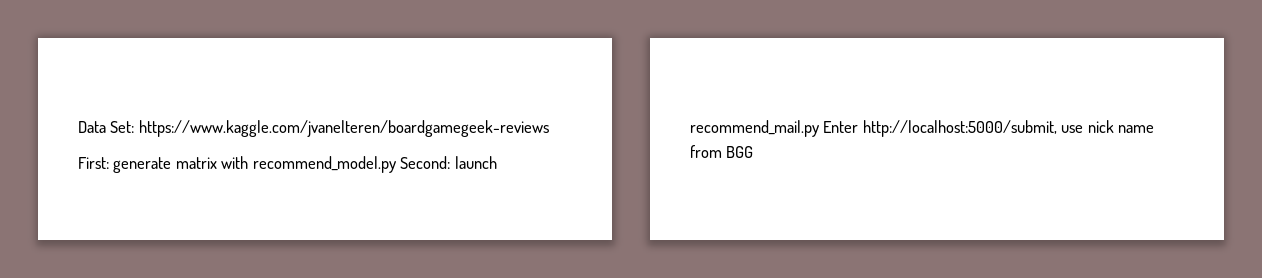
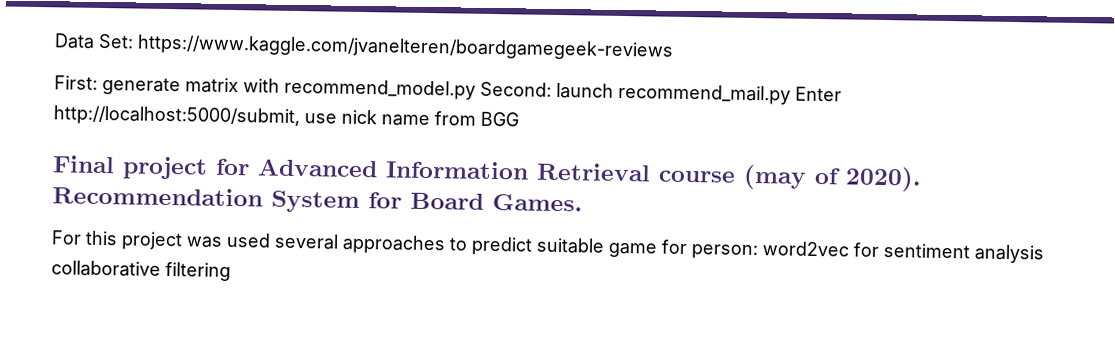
+ Final project for Advanced Information Retrieval course (may of 2020). Recommendation System for Board Games.
+ For this project was used several approaches to predict suitable game for person: word2vec for sentiment analysis collaborative filtering

